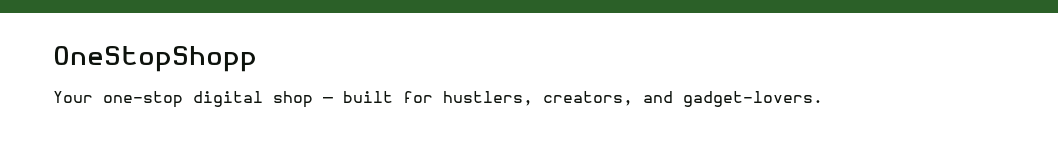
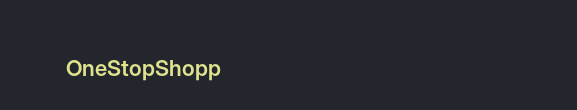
- Your one-stop digital shop — built for hustlers, creators, and gadget-lovers.

